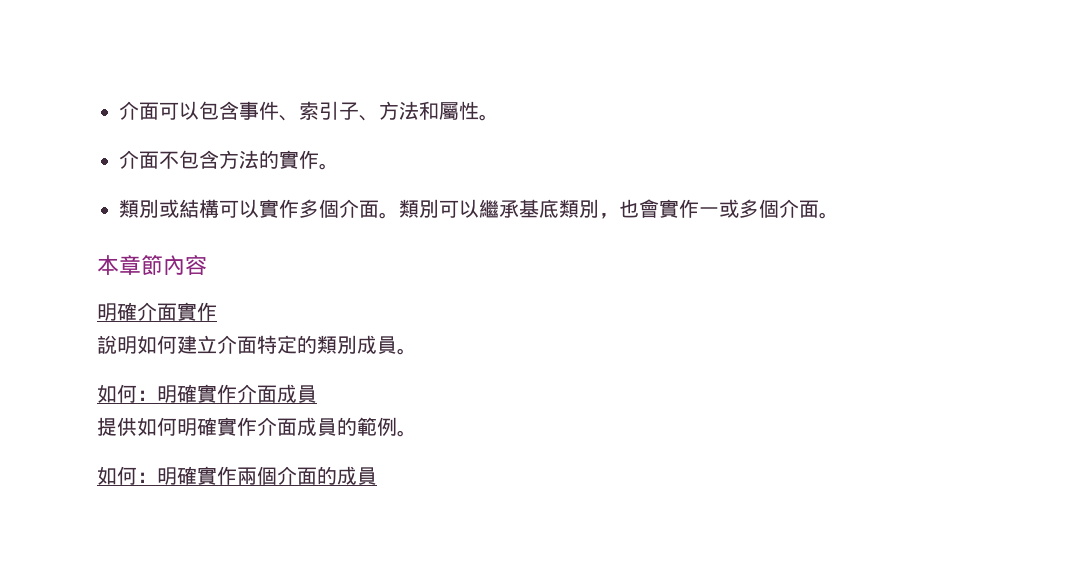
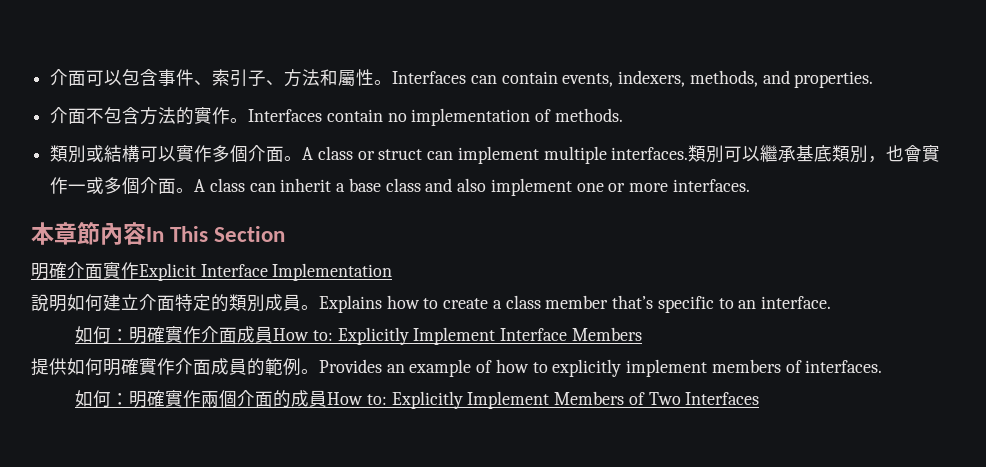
+ Interfaces can contain events, indexers, methods, and properties.
+ Interfaces contain no implementation of methods.
+ A class or struct can implement multiple interfaces.
+ A class can inherit a base class and also implement one or more interfaces.
- 本章節內容
+ 本章節內容In This Section
- 明確介面實作
+ 明確介面實作Explicit Interface Implementation
+ Explains how to create a class member that’s specific to an interface.
- 如何：明確實作介面成員
+ 如何：明確實作介面成員How to: Explicitly Implement Interface Members
+ Provides an example of how to explicitly implement members of interfaces.
- 如何：明確實作兩個介面的成員
+ 如何：明確實作兩個介面的成員How to: Explicitly Implement Members of Two Interfaces

